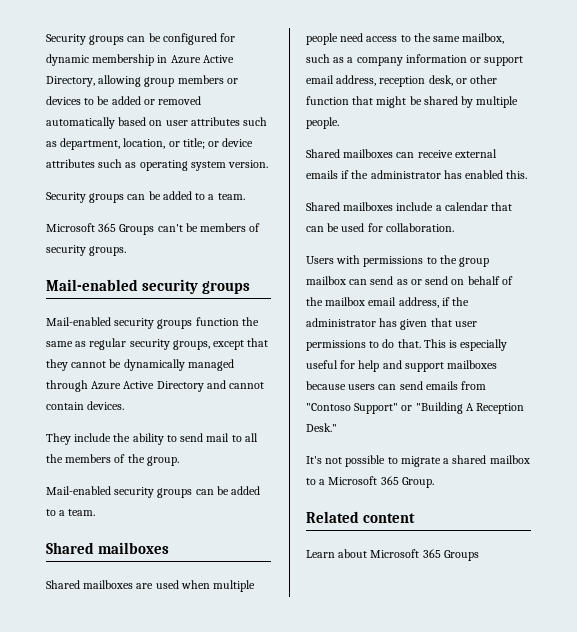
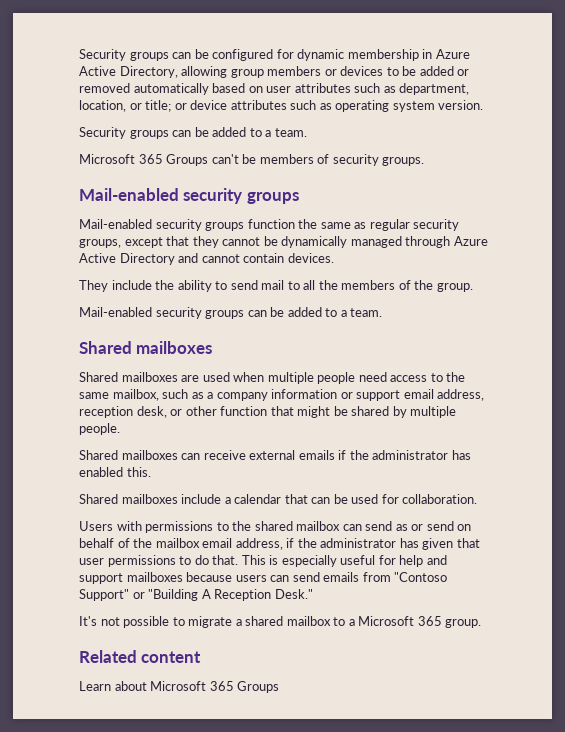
- Users with permissions to the group mailbox can send as or send on behalf of the mailbox email address, if the administrator has given that user permissions to do that.
+ Users with permissions to the shared mailbox can send as or send on behalf of the mailbox email address, if the administrator has given that user permissions to do that.
- It's not possible to migrate a shared mailbox to a Microsoft 365 Group.
+ It's not possible to migrate a shared mailbox to a Microsoft 365 group.

